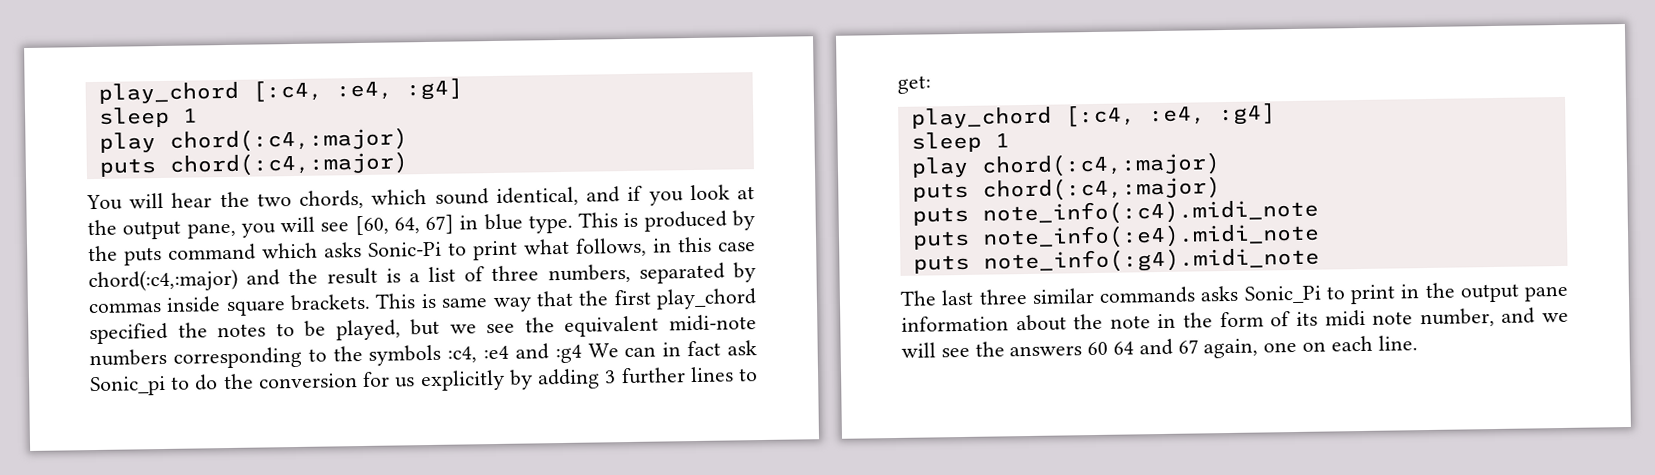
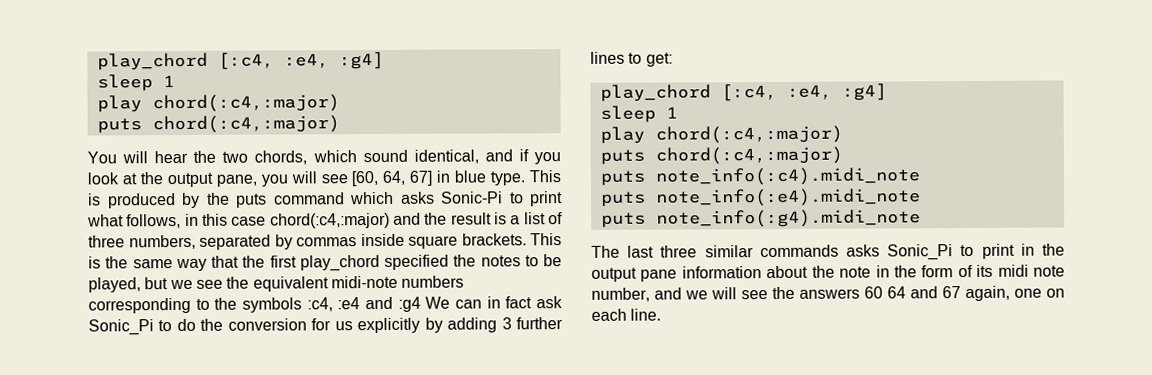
- This is same way that the first play_chord specified the notes to be played, but we see the equivalent midi-note numbers corresponding to the symbols :c4, :e4 and :g4 We can in fact ask Sonic_pi to do the conversion for us explicitly by adding 3 further lines to get:
+ This is the same way that the first play_chord specified the notes to be played, but we see the equivalent midi-note numbers corresponding to the symbols :c4, :e4 and :g4 We can in fact ask Sonic_Pi to do the conversion for us explicitly by adding 3 further lines to get:

